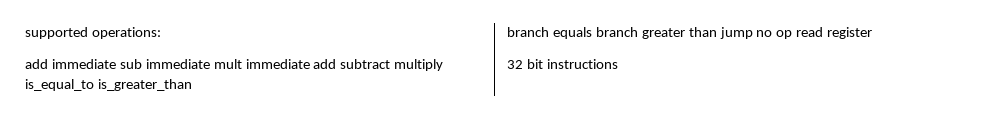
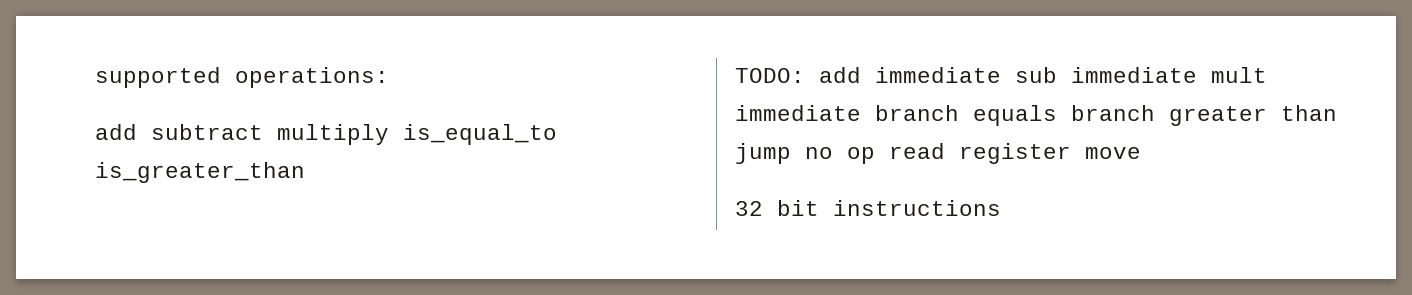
- add immediate sub immediate mult immediate add subtract multiply is_equal_to is_greater_than
- branch equals branch greater than jump no op read register
+ add subtract multiply is_equal_to is_greater_than
+ TODO: add immediate sub immediate mult immediate branch equals branch greater than jump no op read register move

